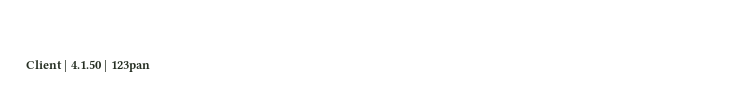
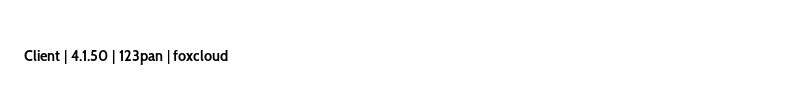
- Client | 4.1.50 | 123pan
+ Client | 4.1.50 | 123pan | foxcloud

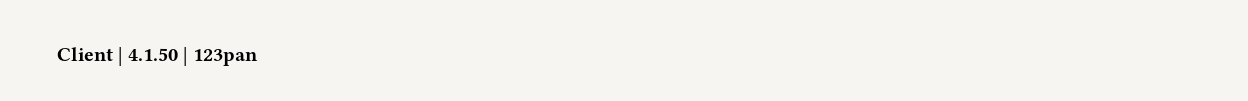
- Client | 4.1.50 | 123pan | foxcloud
+ Client | 4.1.50 | 123pan

